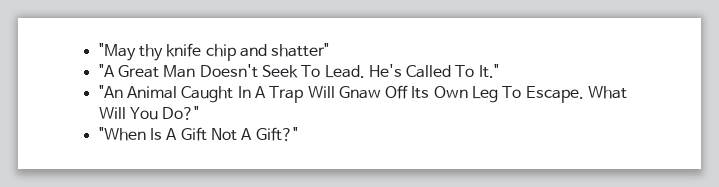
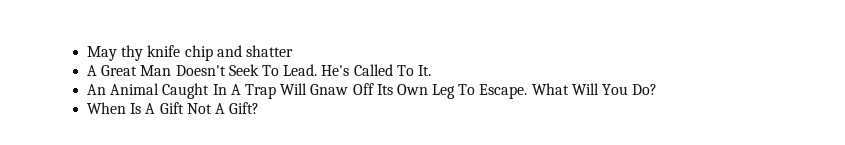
- "May thy knife chip and shatter"
- "A Great Man Doesn't Seek To Lead.
+ May thy knife chip and shatter
+ A Great Man Doesn't Seek To Lead.
- He's Called To It."
- "An Animal Caught In A Trap Will Gnaw Off Its Own Leg To Escape.
+ He's Called To It.
+ An Animal Caught In A Trap Will Gnaw Off Its Own Leg To Escape.
- What Will You Do?"
- "When Is A Gift Not A Gift?"
+ What Will You Do?
+ When Is A Gift Not A Gift?

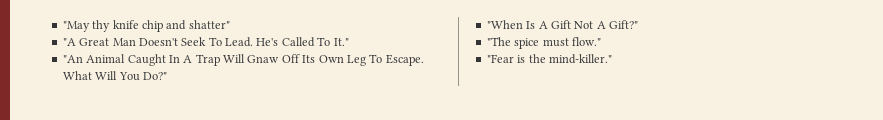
- May thy knife chip and shatter
- A Great Man Doesn't Seek To Lead.
+ "May thy knife chip and shatter"
+ "A Great Man Doesn't Seek To Lead.
- He's Called To It.
- An Animal Caught In A Trap Will Gnaw Off Its Own Leg To Escape.
+ He's Called To It."
+ "An Animal Caught In A Trap Will Gnaw Off Its Own Leg To Escape.
- What Will You Do?
- When Is A Gift Not A Gift?
+ What Will You Do?"
+ "When Is A Gift Not A Gift?"
+ "The spice must flow."
+ "Fear is the mind-killer."

